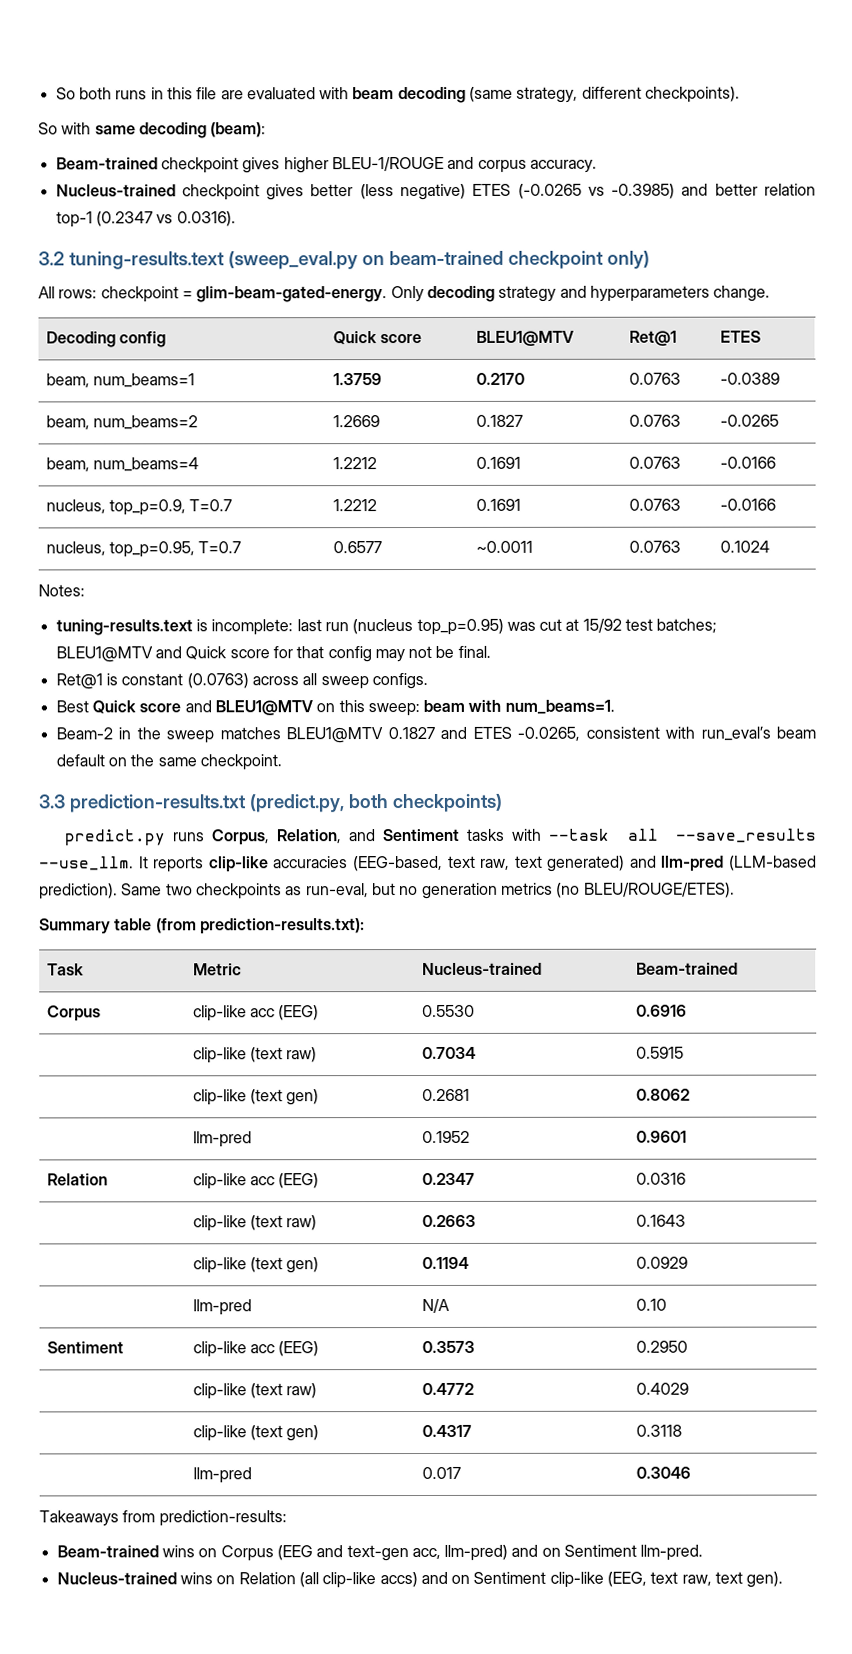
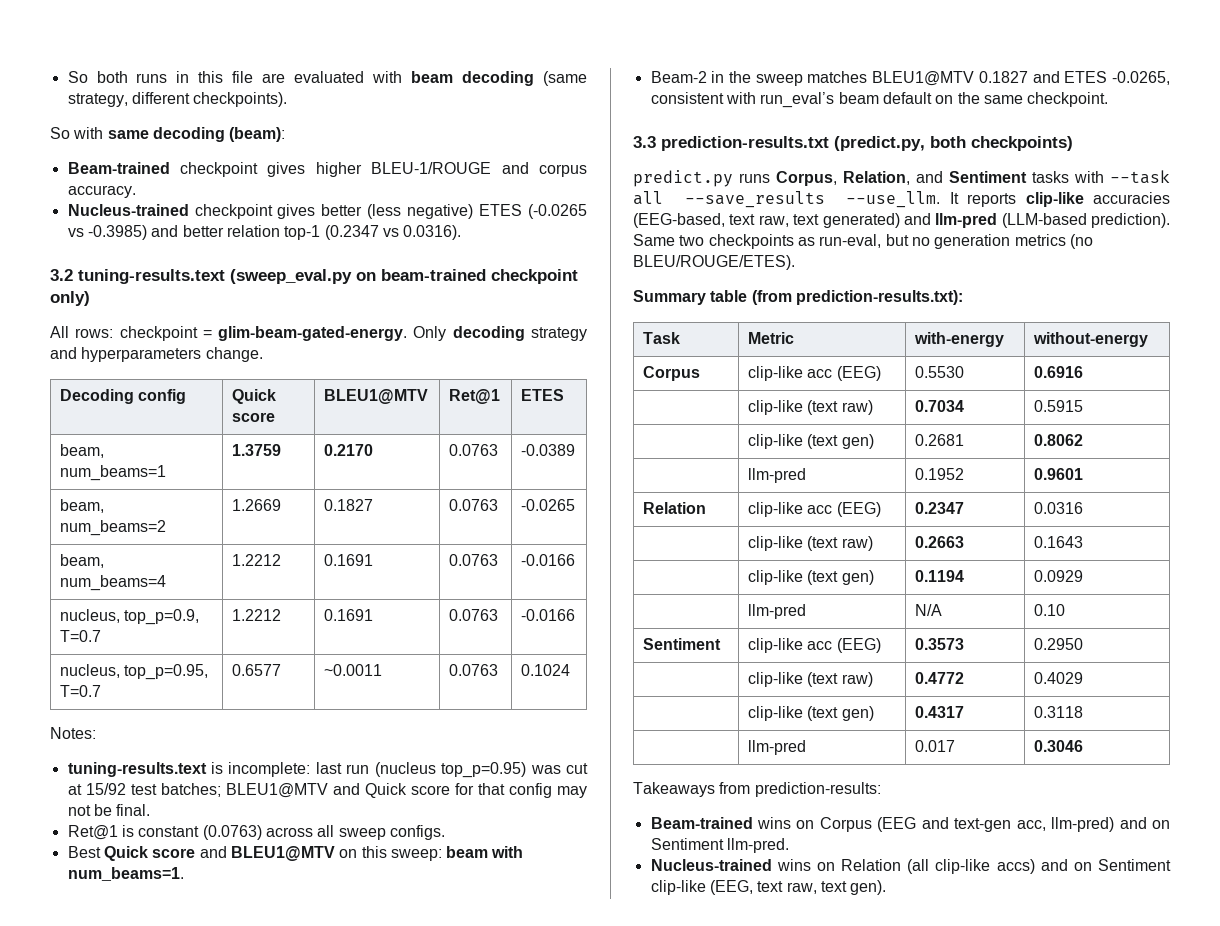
- Task | Metric | Nucleus-trained | Beam-trained
+ Task | Metric | with-energy | without-energy

